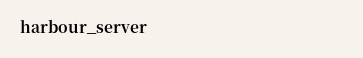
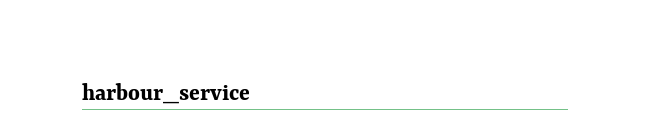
- harbour_server
+ harbour_service

